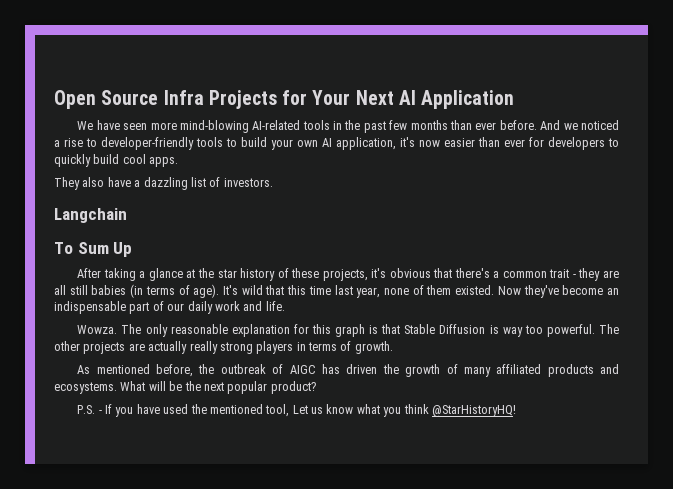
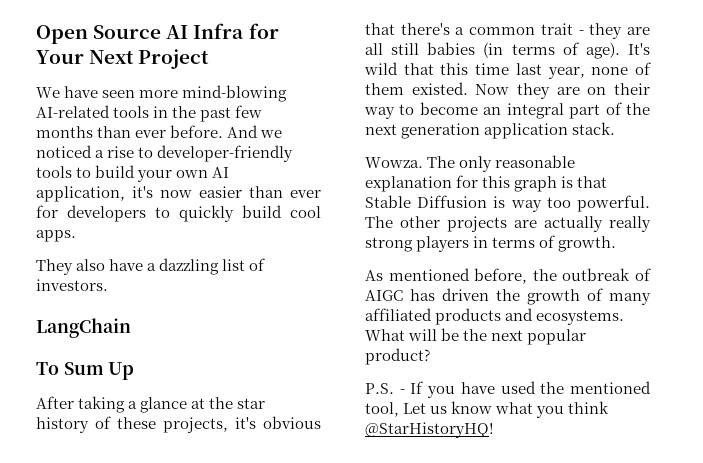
- Open Source Infra Projects for Your Next AI Application
+ Open Source AI Infra for Your Next Project
- Langchain
+ LangChain
- Now they've become an indispensable part of our daily work and life.
+ Now they are on their way to become an integral part of the next generation application stack.

